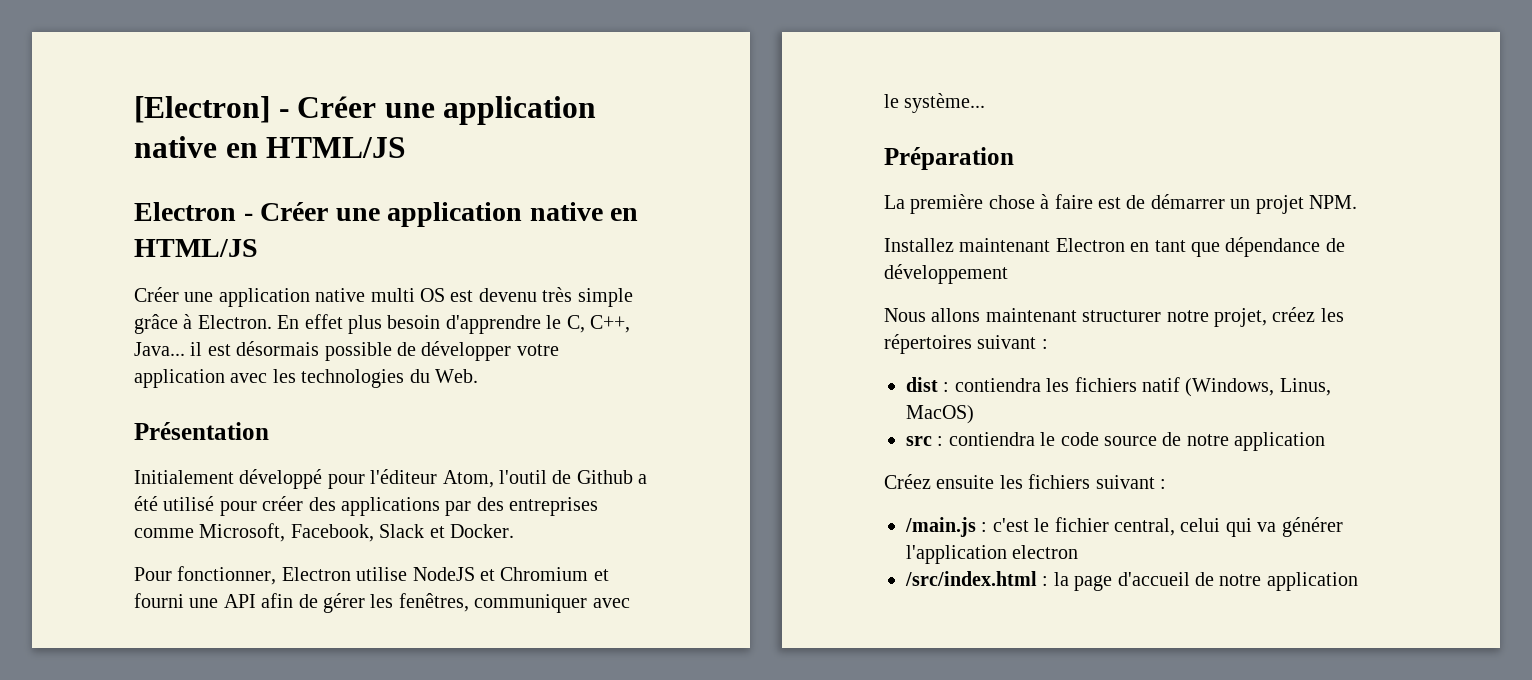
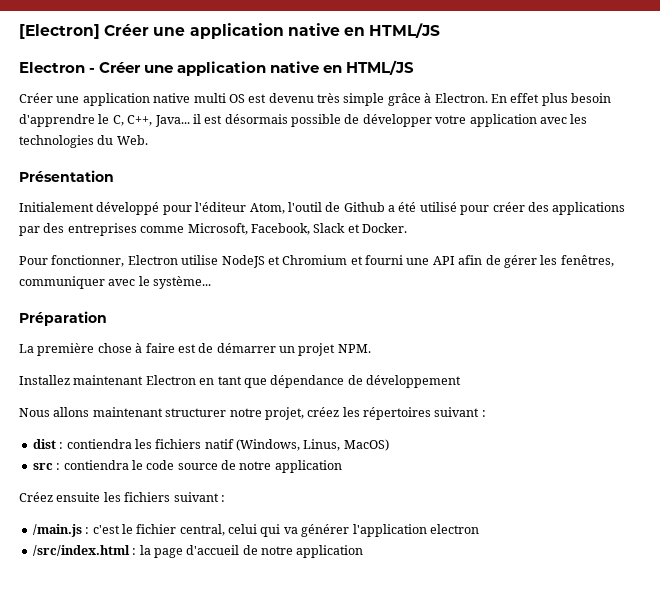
- [Electron] - Créer une application native en HTML/JS
+ [Electron] Créer une application native en HTML/JS

